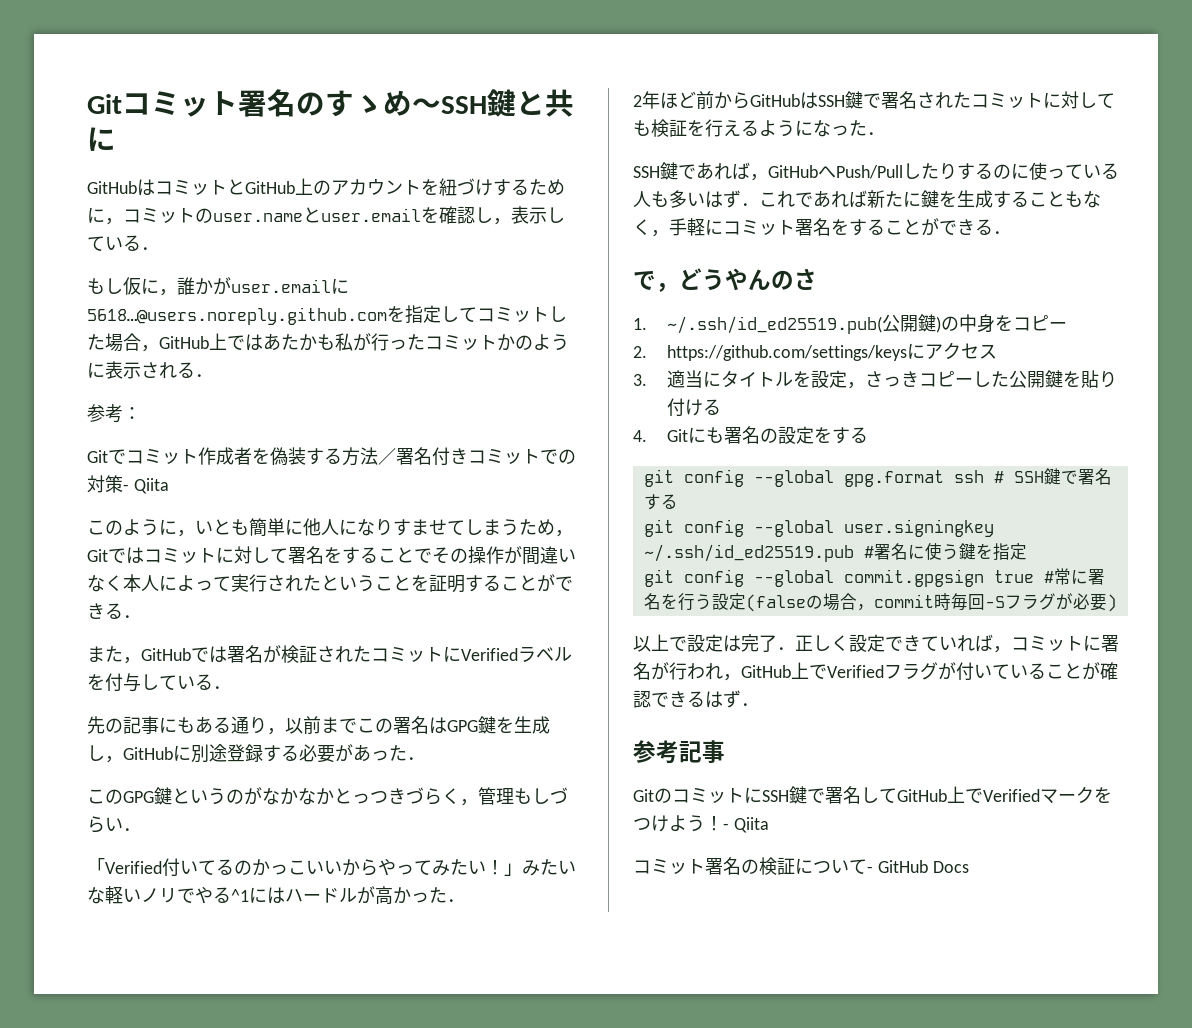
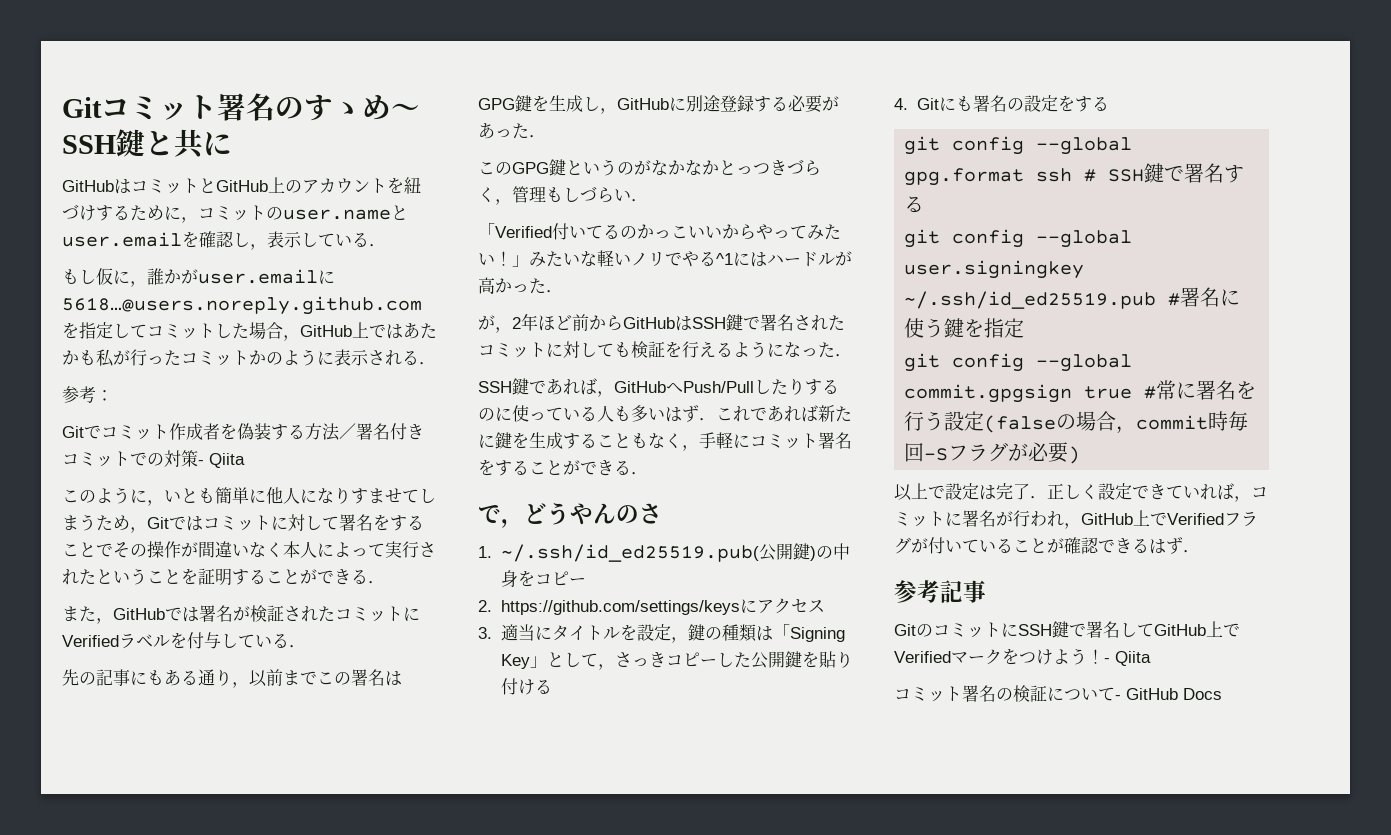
- 2年ほど前からGitHubはSSH鍵で署名されたコミットに対しても検証を行えるようになった．
+ が，2年ほど前からGitHubはSSH鍵で署名されたコミットに対しても検証を行えるようになった．
- 3.適当にタイトルを設定，さっきコピーした公開鍵を貼り付ける
+ 3.適当にタイトルを設定，鍵の種類は「Signing Key」として，さっきコピーした公開鍵を貼り付ける

